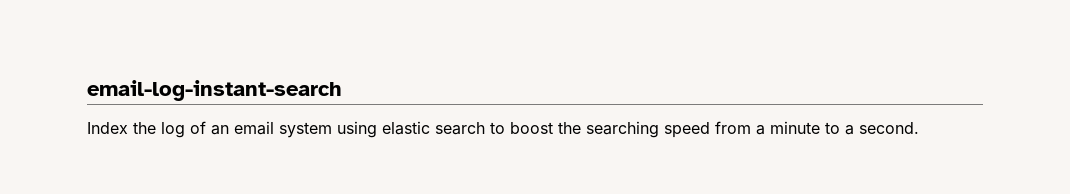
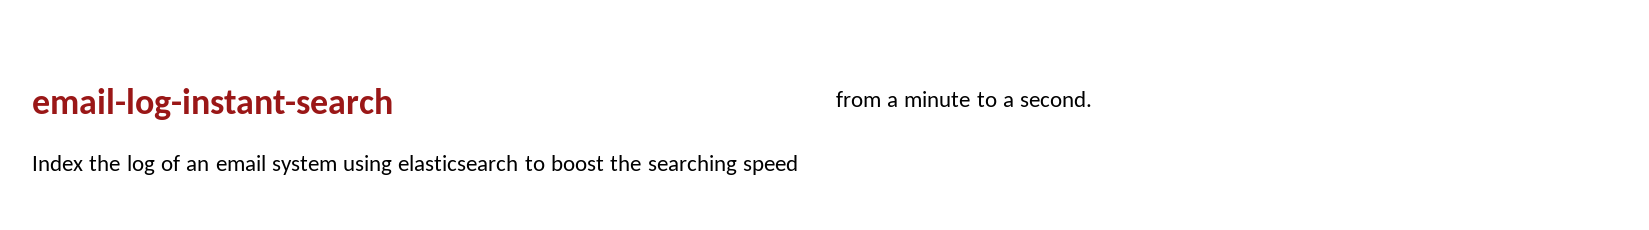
- Index the log of an email system using elastic search to boost the searching speed from a minute to a second.
+ Index the log of an email system using elasticsearch to boost the searching speed from a minute to a second.

